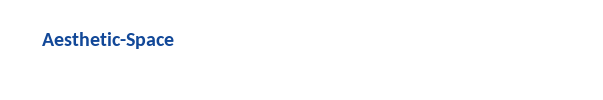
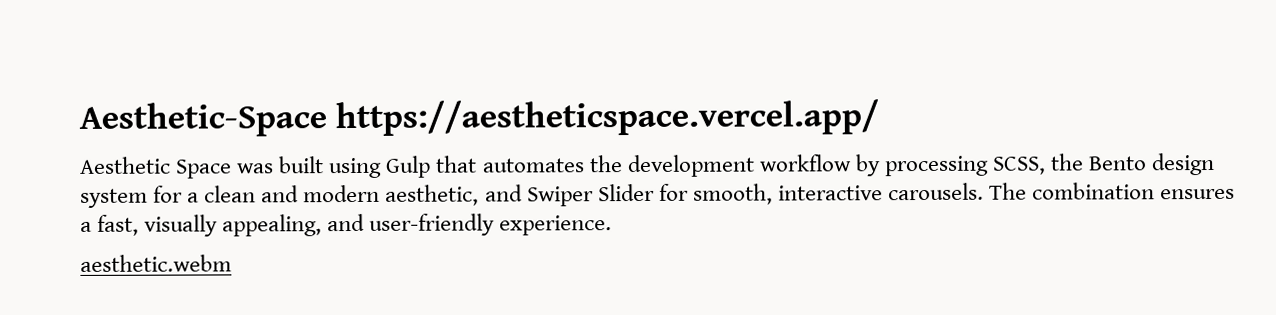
- Aesthetic-Space
+ Aesthetic-Space https://aestheticspace.vercel.app/
+ Aesthetic Space was built using Gulp that automates the development workflow by processing SCSS, the Bento design system for a clean and modern aesthetic, and Swiper Slider for smooth, interactive carousels. The combination ensures a fast, visually appealing, and user-friendly experience.
+ aesthetic.webm

